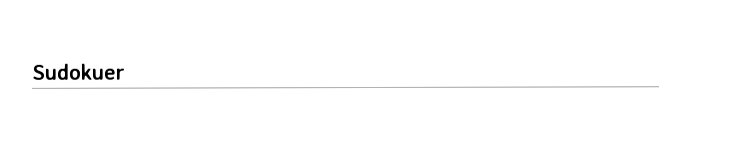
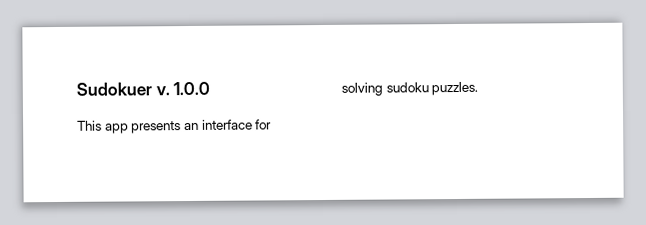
- Sudokuer
+ Sudokuer v. 1.0.0
+ This app presents an interface for solving sudoku puzzles.

